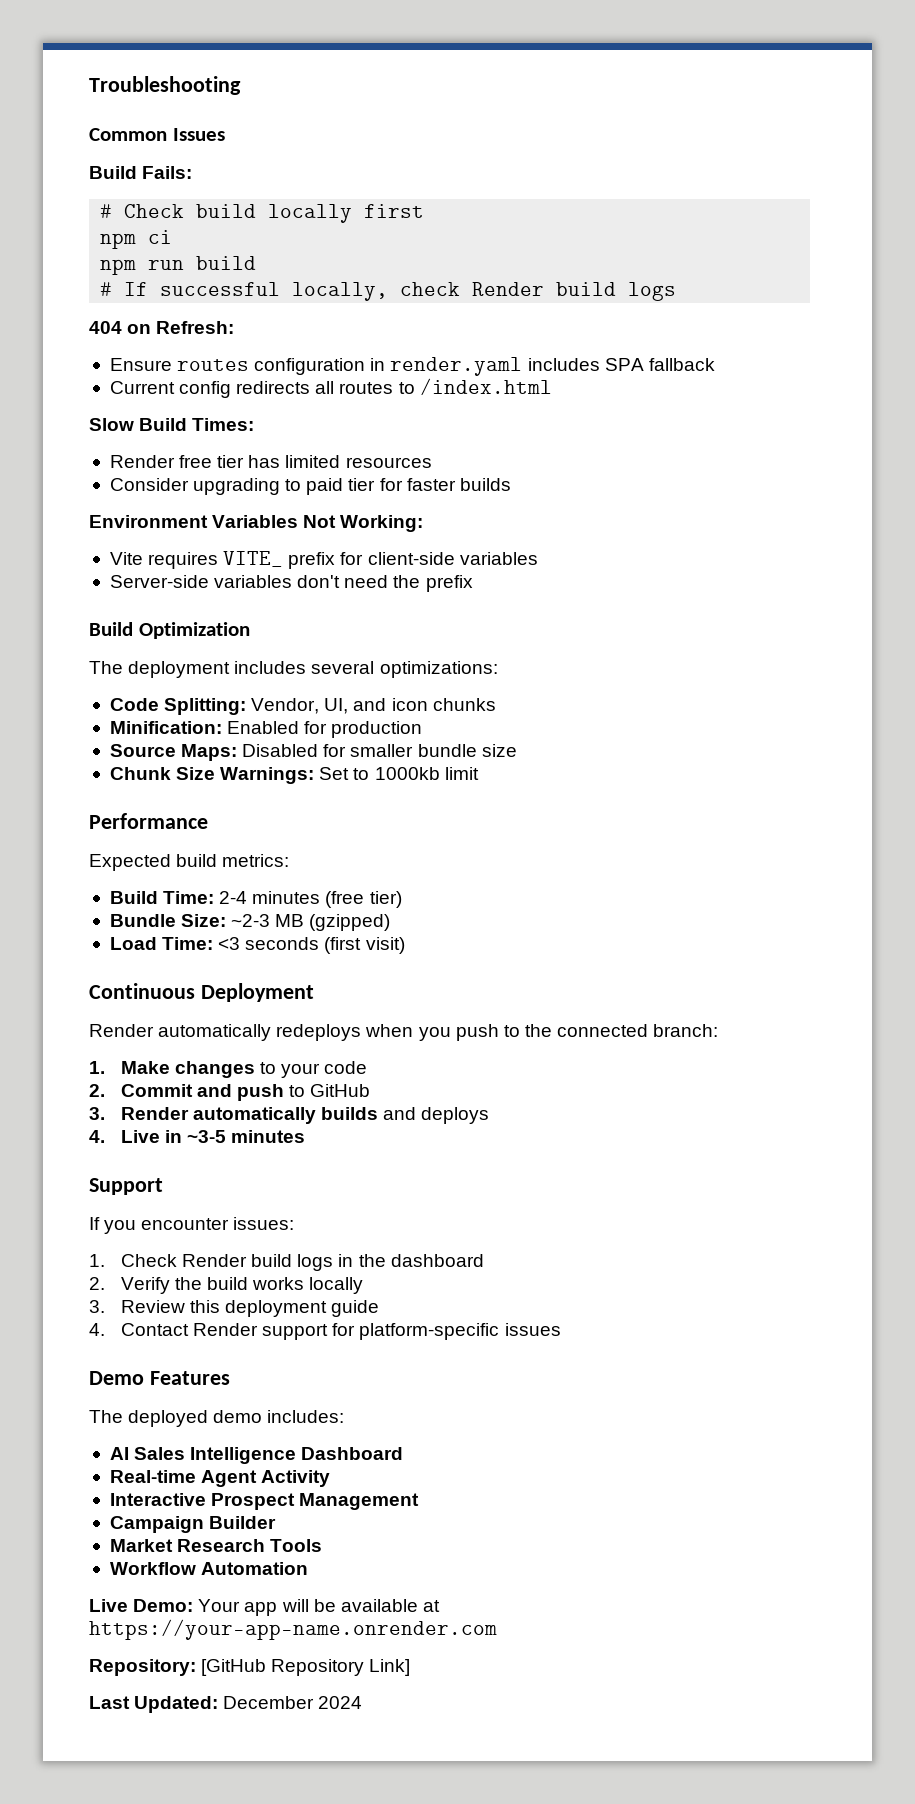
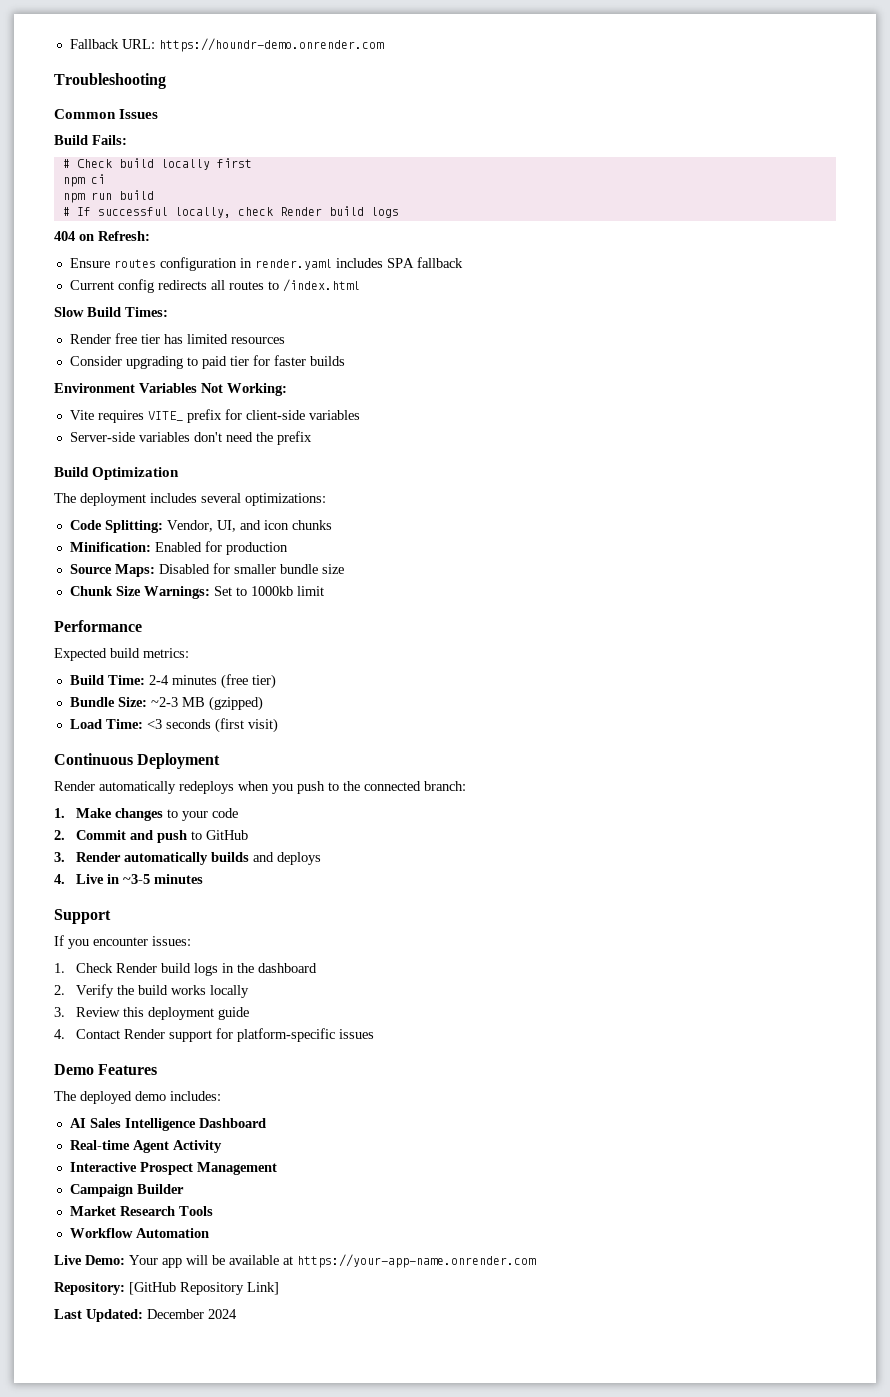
+ Fallback URL: https://houndr-demo.onrender.com

